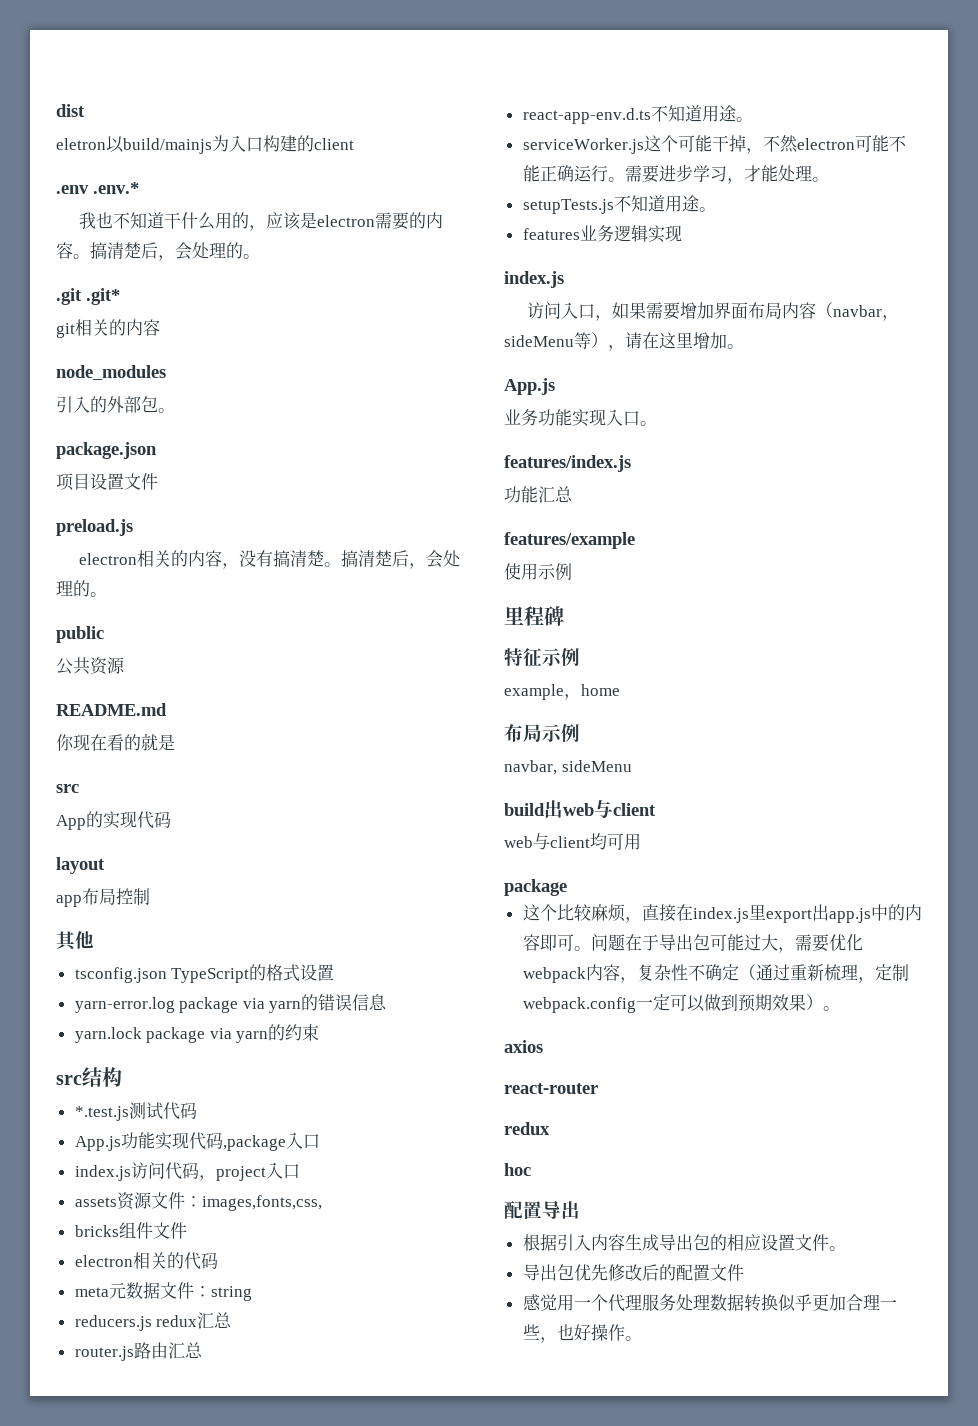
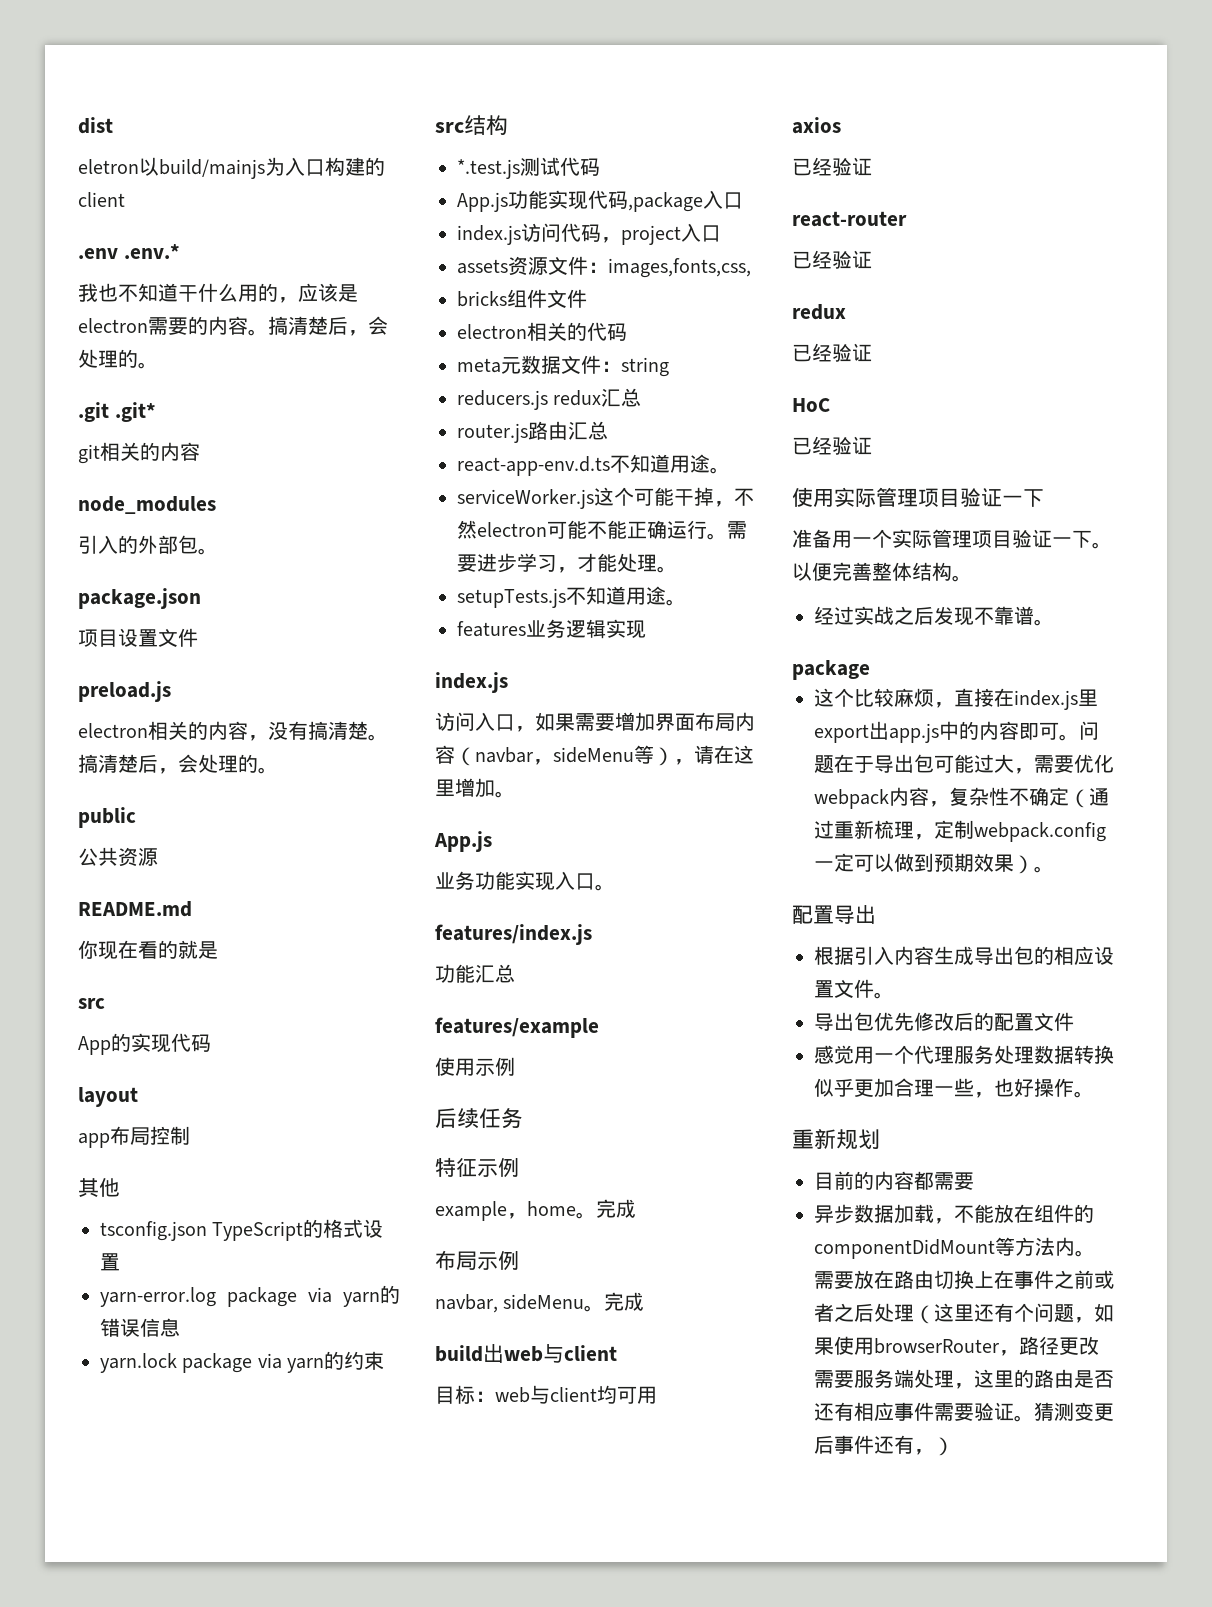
- 里程碑
+ 后续任务
- example，home
+ example，home。完成
- navbar, sideMenu
+ navbar, sideMenu。完成
- web与client均可用
+ 目标：web与client均可用
+ axios
+ 已经验证
+ react-router
+ 已经验证
+ redux
+ 已经验证
+ HoC
+ 已经验证
+ 使用实际管理项目验证一下
+ 准备用一个实际管理项目验证一下。以便完善整体结构。
+ 经过实战之后发现不靠谱。
- axios
- react-router
- redux
- hoc
+ 重新规划
+ 目前的内容都需要
+ 异步数据加载，不能放在组件的componentDidMount等方法内。需要放在路由切换上在事件之前或者之后处理（这里还有个问题，如果使用browserRouter，路径更改需要服务端处理，这里的路由是否还有相应事件需要验证。猜测变更后事件还有，）

